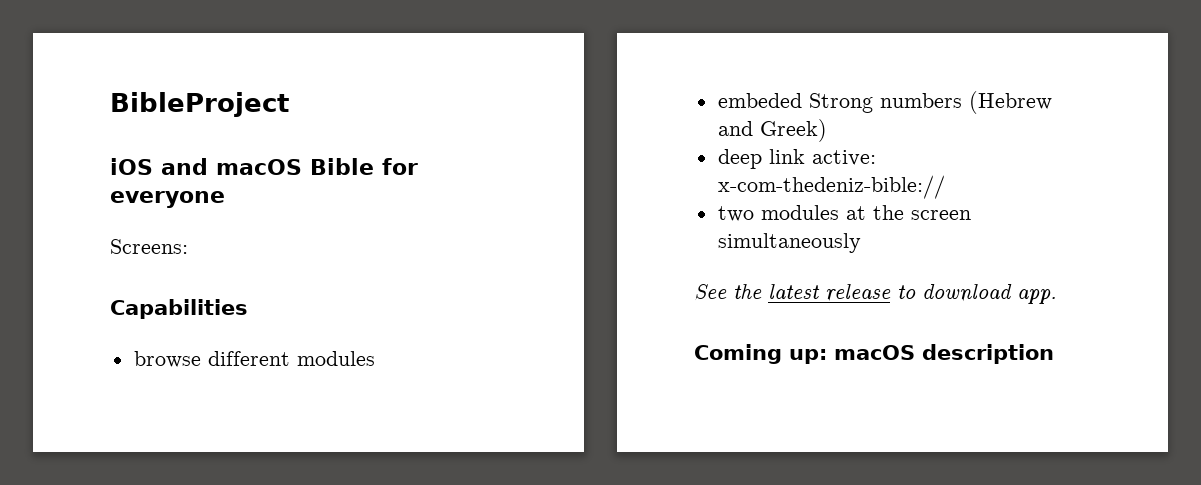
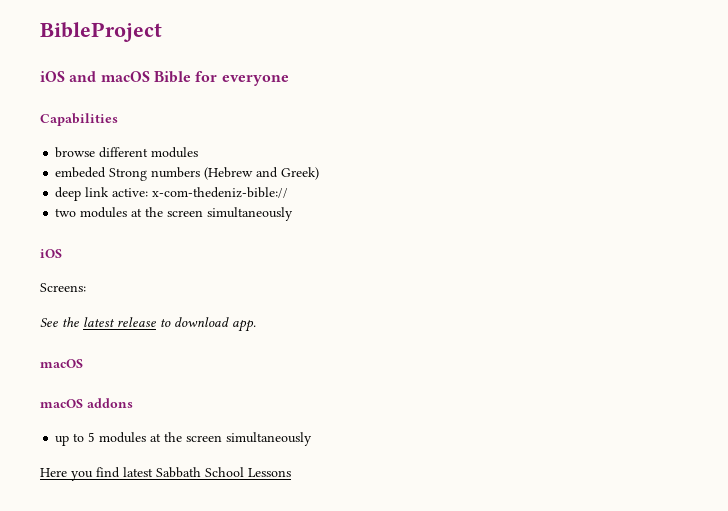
- Screens:
  two modules at the screen simultaneously
+ iOS
+ Screens:
  See the latest release to download app.
- Coming up: macOS description
+ macOS
+ macOS addons
+ up to 5 modules at the screen simultaneously
+ Here you find latest Sabbath School Lessons

